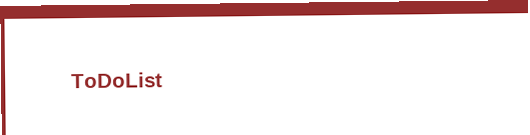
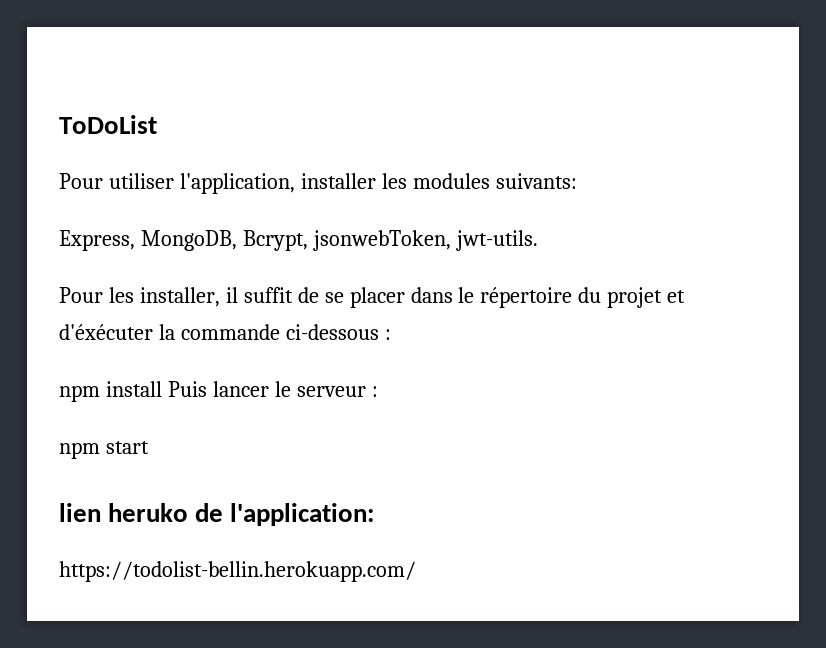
+ Pour utiliser l'application, installer les modules suivants:
+ Express, MongoDB, Bcrypt, jsonwebToken, jwt-utils.
+ Pour les installer, il suffit de se placer dans le répertoire du projet et d'éxécuter la commande ci-dessous :
+ npm install Puis lancer le serveur :
+ npm start
+ lien heruko de l'application:
+ https://todolist-bellin.herokuapp.com/

